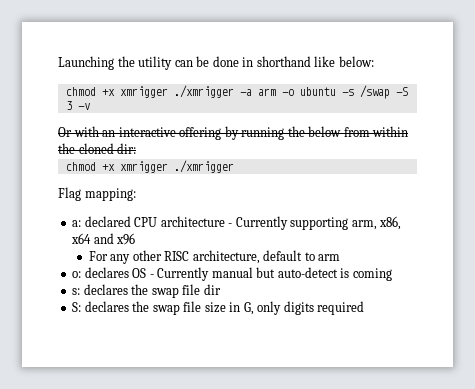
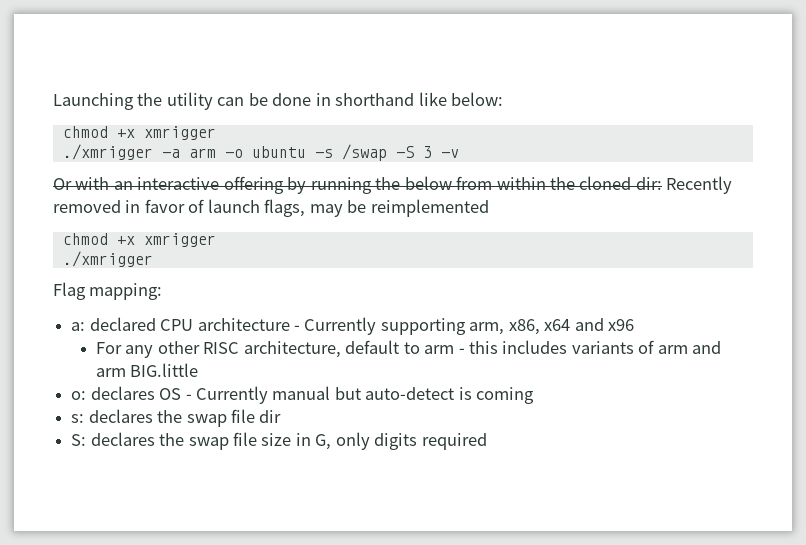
  Launching the utility can be done in shorthand like below:
- chmod +x xmrigger ./xmrigger -a arm -o ubuntu -s /swap -S 3 -v
+ chmod +x xmrigger
+ ./xmrigger -a arm -o ubuntu -s /swap -S 3 -v
- Or with an interactive offering by running the below from within the cloned dir:
- chmod +x xmrigger ./xmrigger
+ Or with an interactive offering by running the below from within the cloned dir: Recently removed in favor of launch flags, may be reimplemented
+ chmod +x xmrigger
+ ./xmrigger
- For any other RISC architecture, default to arm
+ For any other RISC architecture, default to arm - this includes variants of arm and arm BIG.little

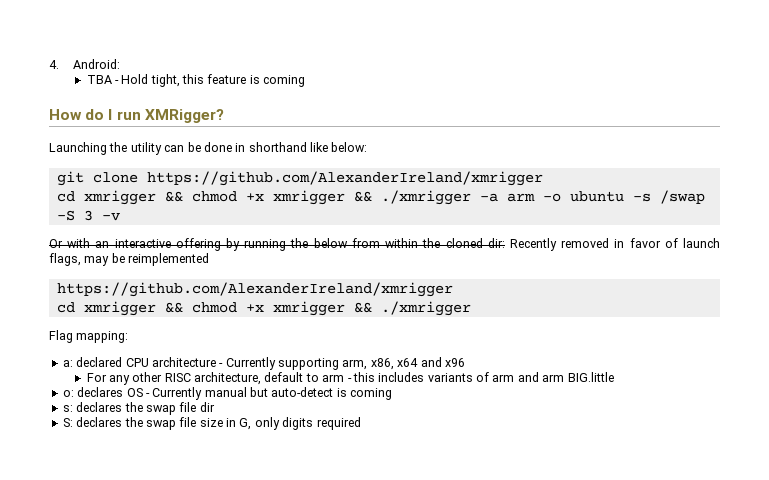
+ 4. Android:
+ TBA - Hold tight, this feature is coming
+ How do I run XMRigger?
  Launching the utility can be done in shorthand like below:
- chmod +x xmrigger
- ./xmrigger -a arm -o ubuntu -s /swap -S 3 -v
+ git clone https://github.com/AlexanderIreland/xmrigger
+ cd xmrigger && chmod +x xmrigger && ./xmrigger -a arm -o ubuntu -s /swap -S 3 -v
  Or with an interactive offering by running the below from within the cloned dir: Recently removed in favor of launch flags, may be reimplemented
- chmod +x xmrigger
- ./xmrigger
+ https://github.com/AlexanderIreland/xmrigger
+ cd xmrigger && chmod +x xmrigger && ./xmrigger

